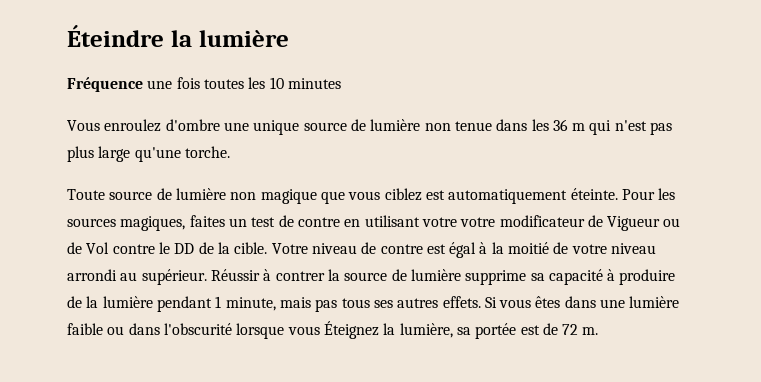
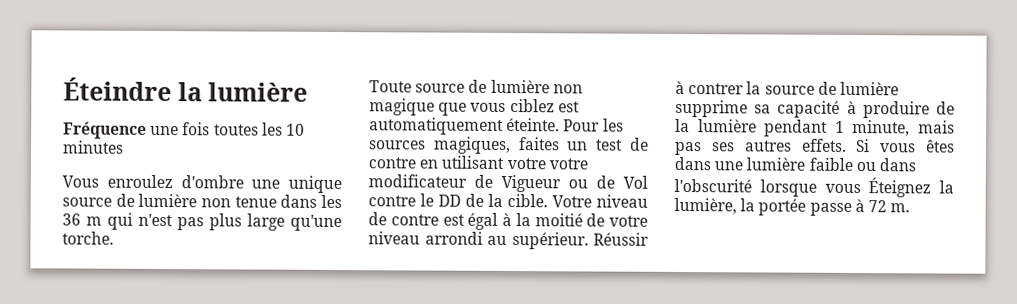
- Réussir à contrer la source de lumière supprime sa capacité à produire de la lumière pendant 1 minute, mais pas tous ses autres effets.
+ Réussir à contrer la source de lumière supprime sa capacité à produire de la lumière pendant 1 minute, mais pas ses autres effets.
- Si vous êtes dans une lumière faible ou dans l'obscurité lorsque vous Éteignez la lumière, sa portée est de 72 m.
+ Si vous êtes dans une lumière faible ou dans l'obscurité lorsque vous Éteignez la lumière, la portée passe à 72 m.

